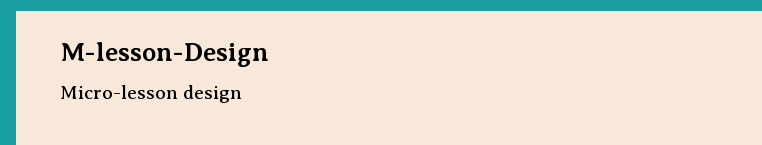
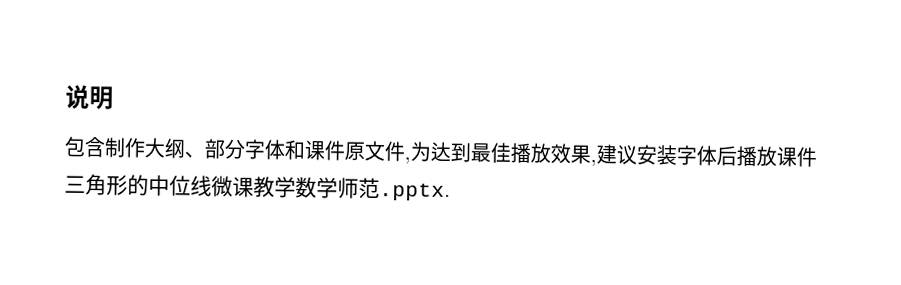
- M-lesson-Design
- Micro-lesson design
+ 说明
+ 包含制作大纲、部分字体和课件原文件,为达到最佳播放效果,建议安装字体后播放课件三角形的中位线微课教学数学师范.pptx.

